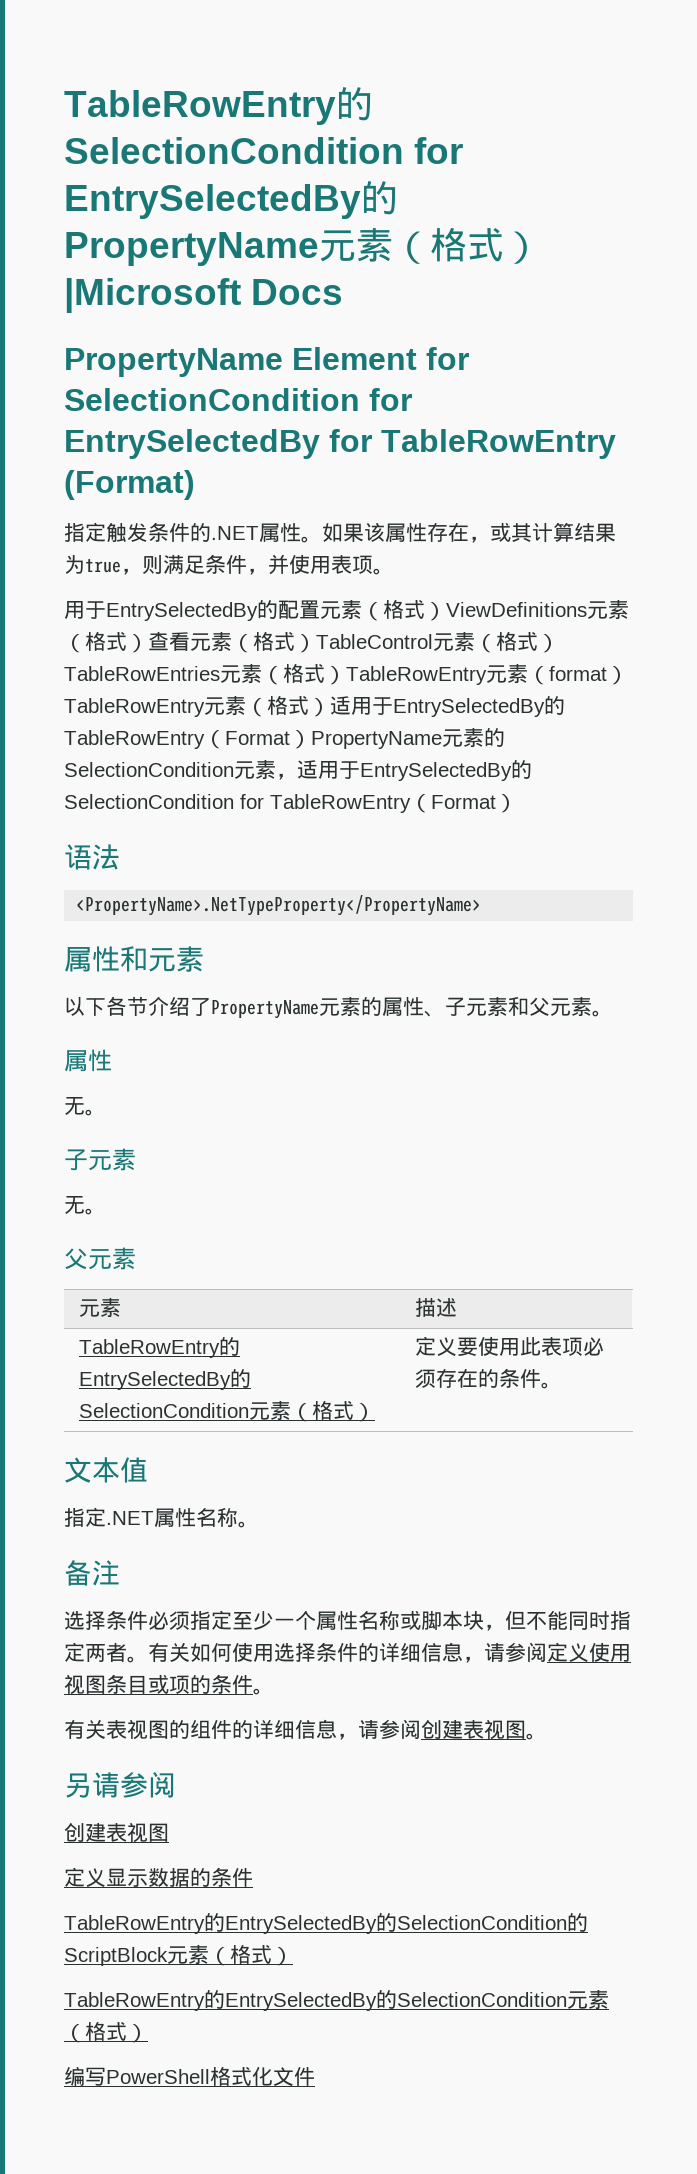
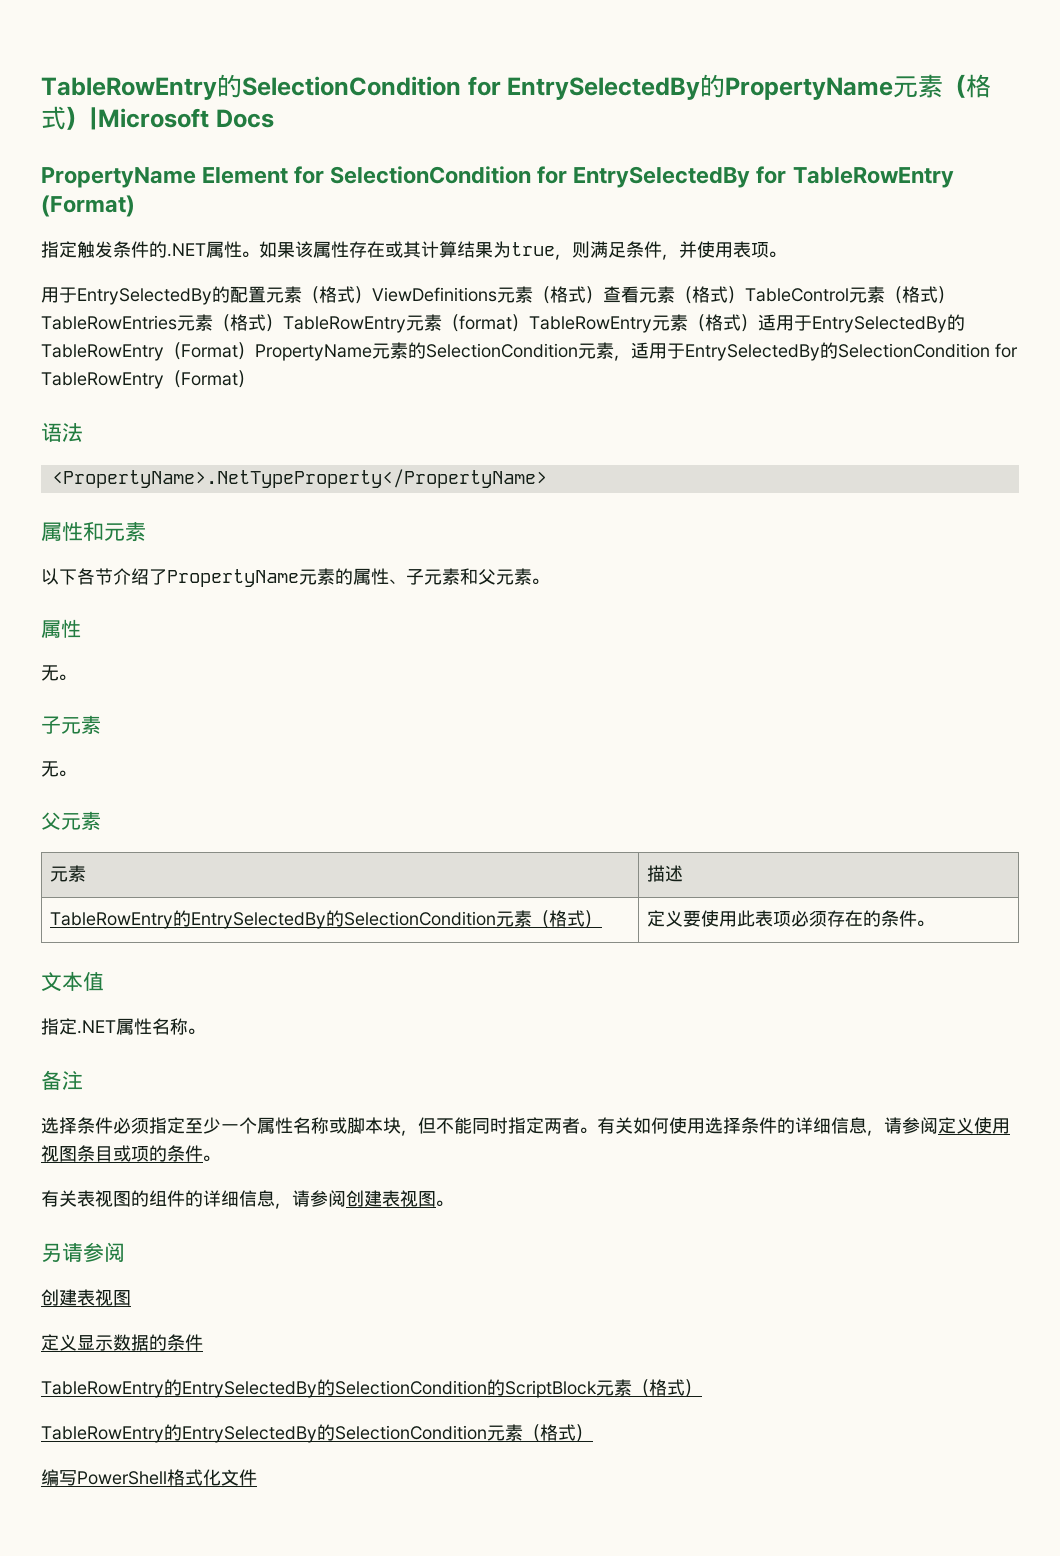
- 如果该属性存在，或其计算结果为true，则满足条件，并使用表项。
+ 如果该属性存在或其计算结果为true，则满足条件，并使用表项。

